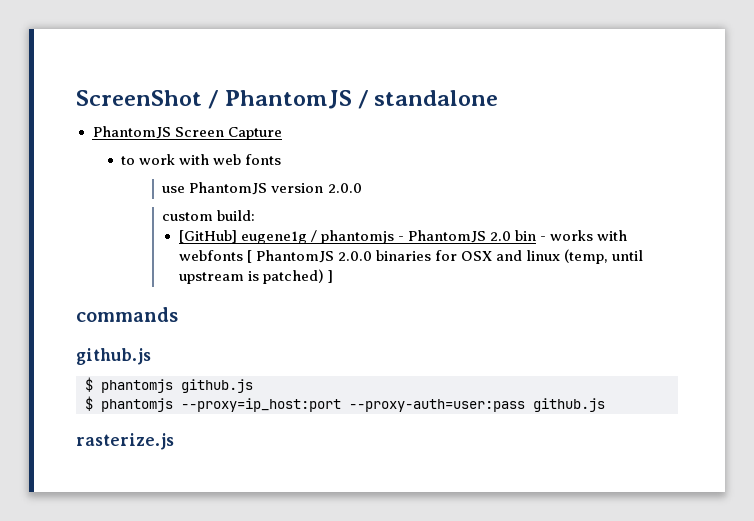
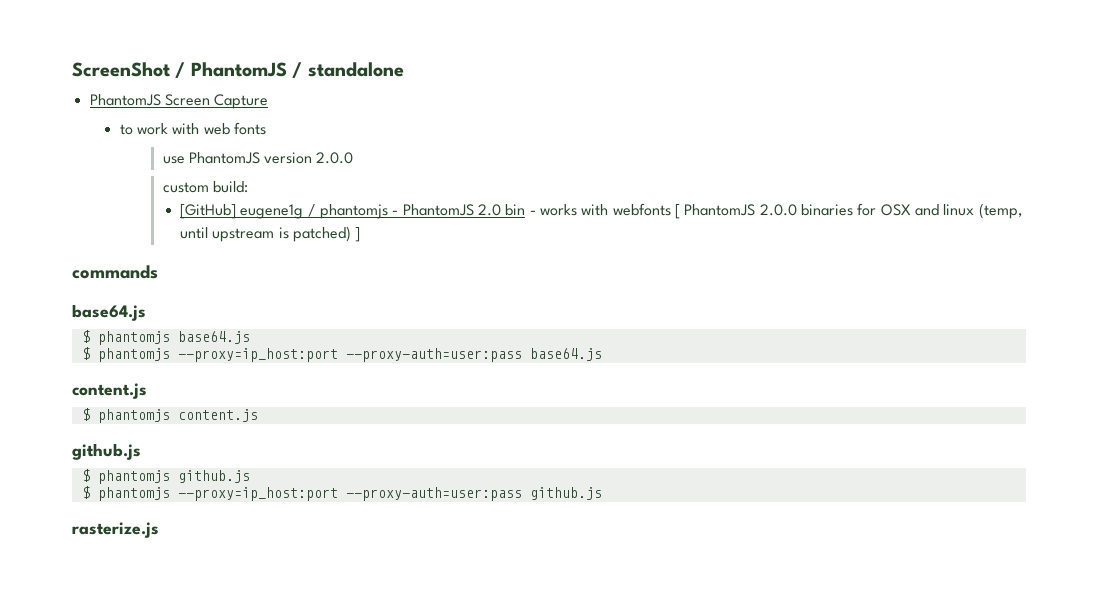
  commands
+ base64.js
+ $ phantomjs base64.js
+ $ phantomjs --proxy=ip_host:port --proxy-auth=user:pass base64.js
+ content.js
+ $ phantomjs content.js

